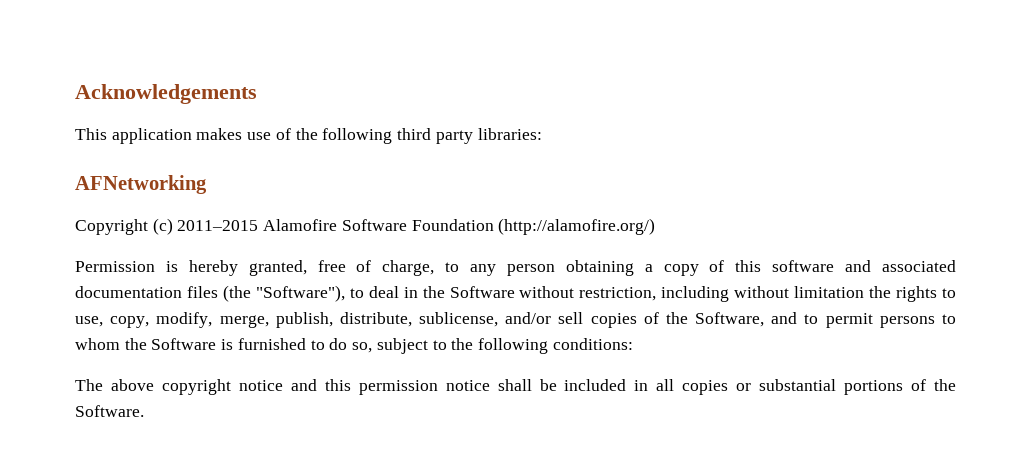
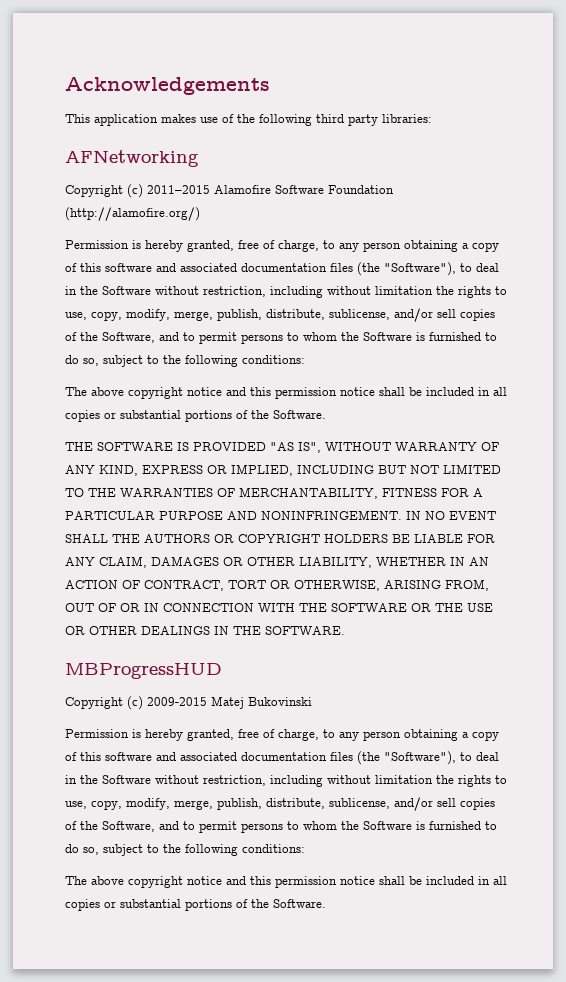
+ THE SOFTWARE IS PROVIDED "AS IS", WITHOUT WARRANTY OF ANY KIND, EXPRESS OR IMPLIED, INCLUDING BUT NOT LIMITED TO THE WARRANTIES OF MERCHANTABILITY, FITNESS FOR A PARTICULAR PURPOSE AND NONINFRINGEMENT. IN NO EVENT SHALL THE AUTHORS OR COPYRIGHT HOLDERS BE LIABLE FOR ANY CLAIM, DAMAGES OR OTHER LIABILITY, WHETHER IN AN ACTION OF CONTRACT, TORT OR OTHERWISE, ARISING FROM, OUT OF OR IN CONNECTION WITH THE SOFTWARE OR THE USE OR OTHER DEALINGS IN THE SOFTWARE.
+ MBProgressHUD
+ Copyright (c) 2009-2015 Matej Bukovinski
+ Permission is hereby granted, free of charge, to any person obtaining a copy of this software and associated documentation files (the "Software"), to deal in the Software without restriction, including without limitation the rights to use, copy, modify, merge, publish, distribute, sublicense, and/or sell copies of the Software, and to permit persons to whom the Software is furnished to do so, subject to the following conditions:
+ The above copyright notice and this permission notice shall be included in all copies or substantial portions of the Software.

